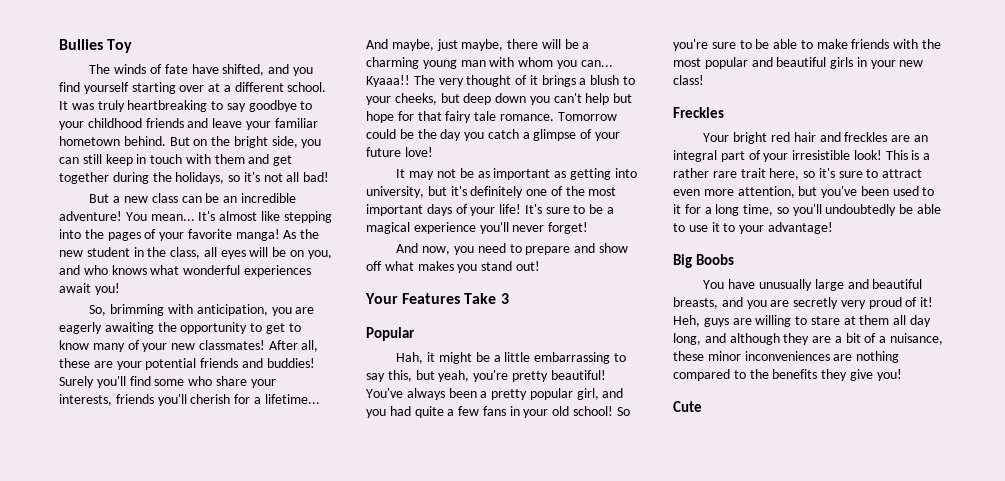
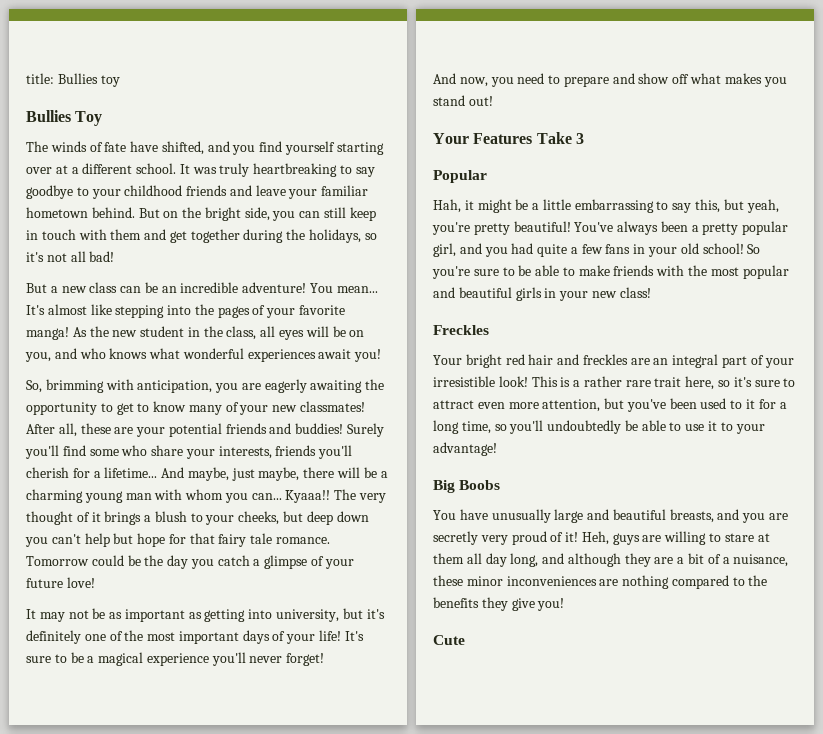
+ title: Bullies toy

